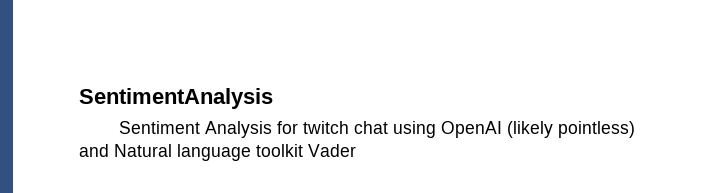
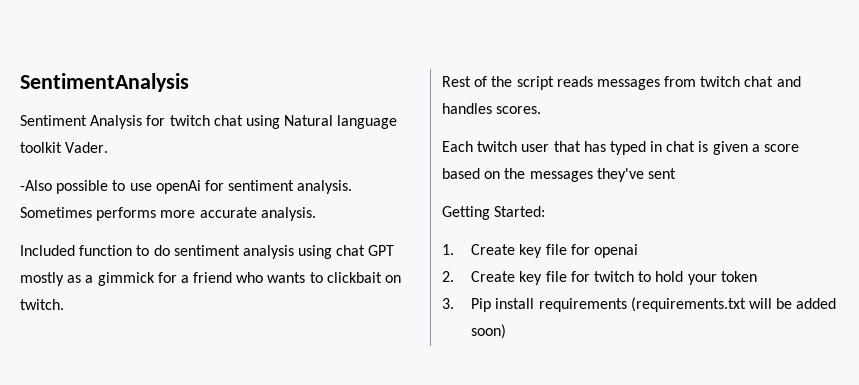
- Sentiment Analysis for twitch chat using OpenAI (likely pointless) and Natural language toolkit Vader
+ Sentiment Analysis for twitch chat using Natural language toolkit Vader.
+ -Also possible to use openAi for sentiment analysis. Sometimes performs more accurate analysis.
+ Included function to do sentiment analysis using chat GPT mostly as a gimmick for a friend who wants to clickbait on twitch.
+ Rest of the script reads messages from twitch chat and handles scores.
+ Each twitch user that has typed in chat is given a score based on the messages they've sent
+ Getting Started:
+ 1. Create key file for openai
+ 2. Create key file for twitch to hold your token
+ 3. Pip install requirements (requirements.txt will be added soon)

